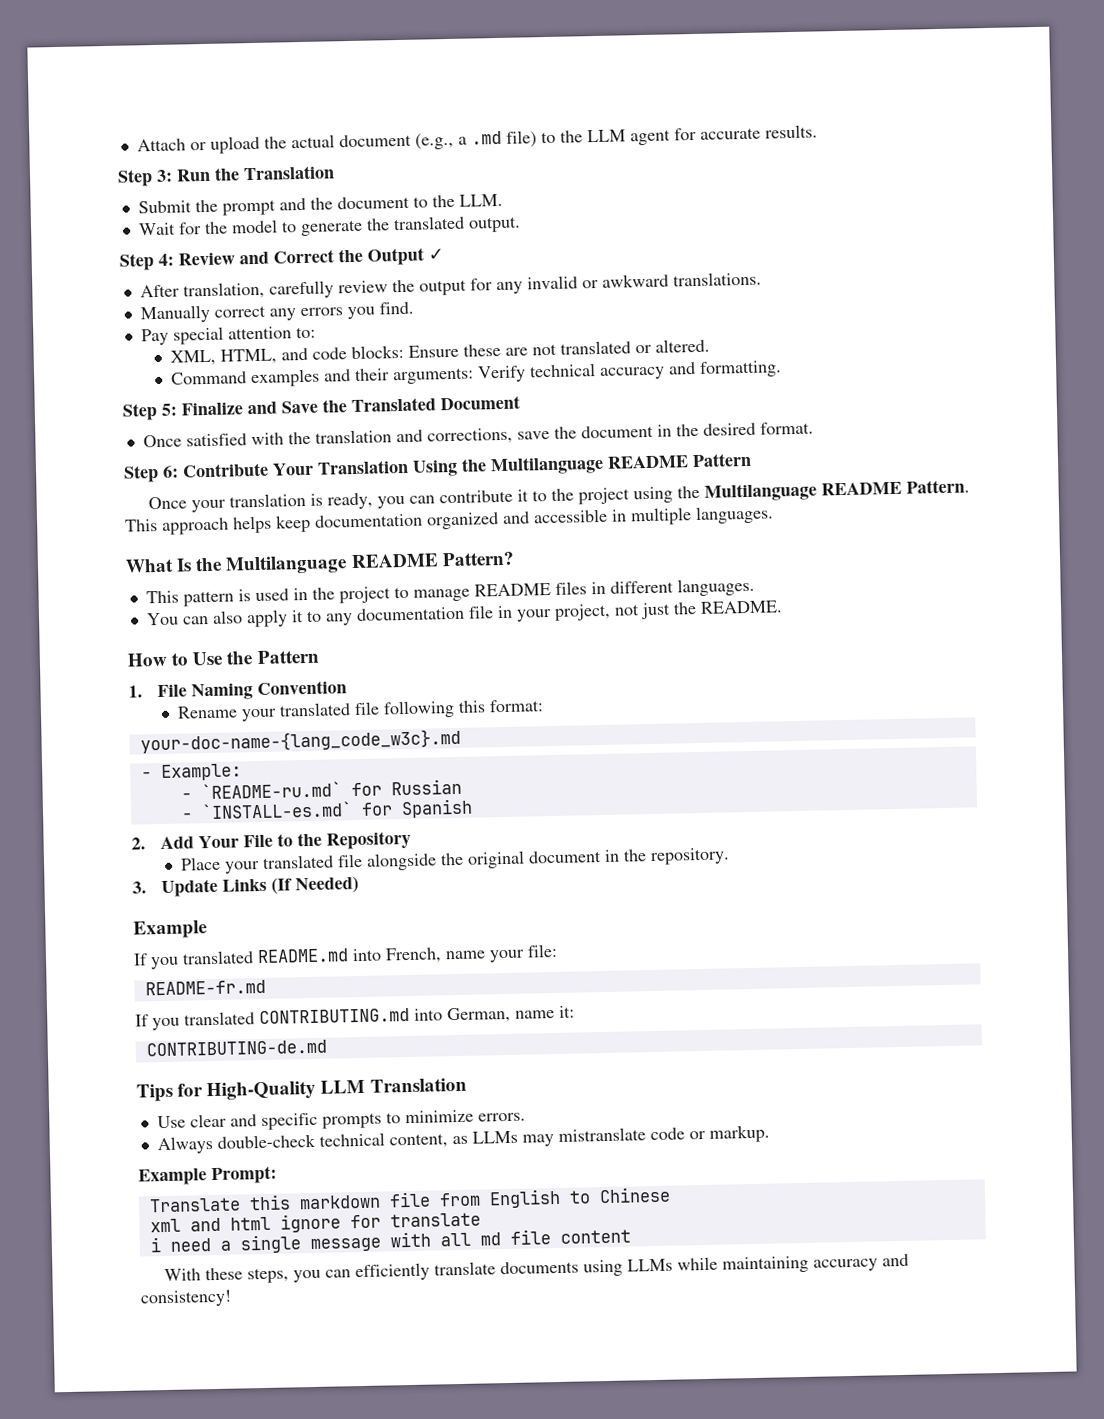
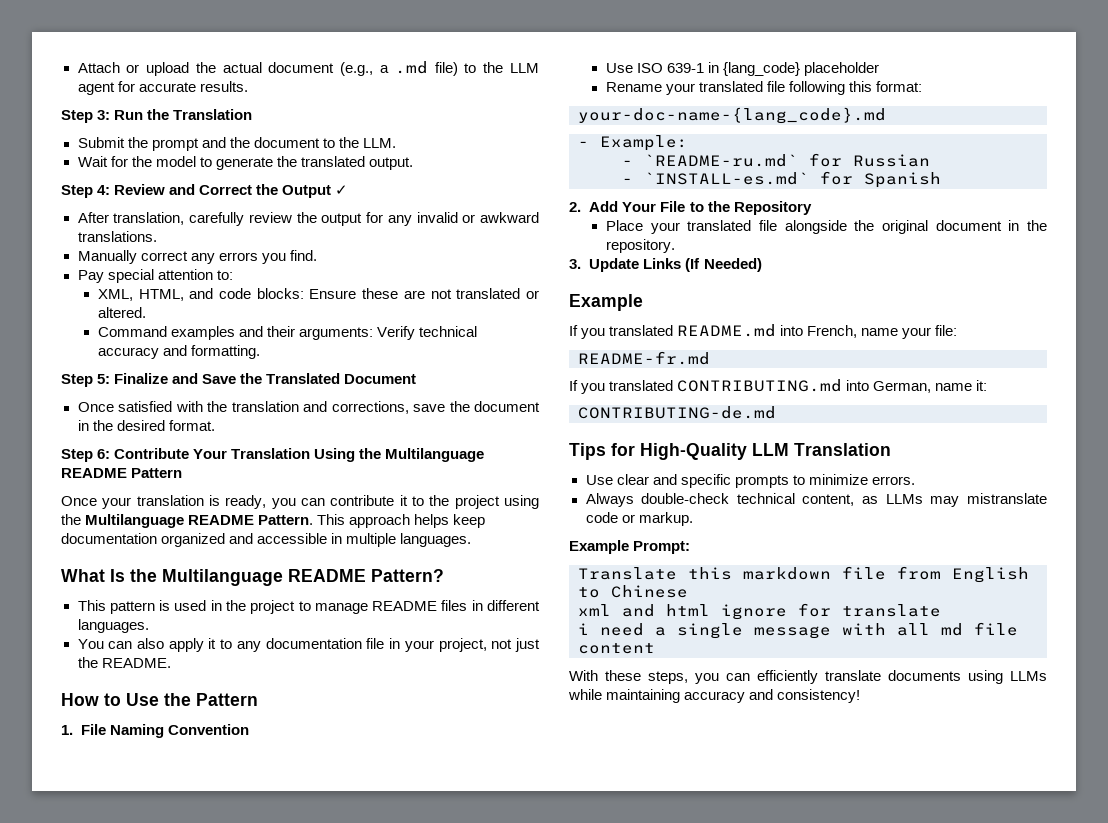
+ Use ISO 639-1 in {lang_code} placeholder
- your-doc-name-{lang_code_w3c}.md
+ your-doc-name-{lang_code}.md

